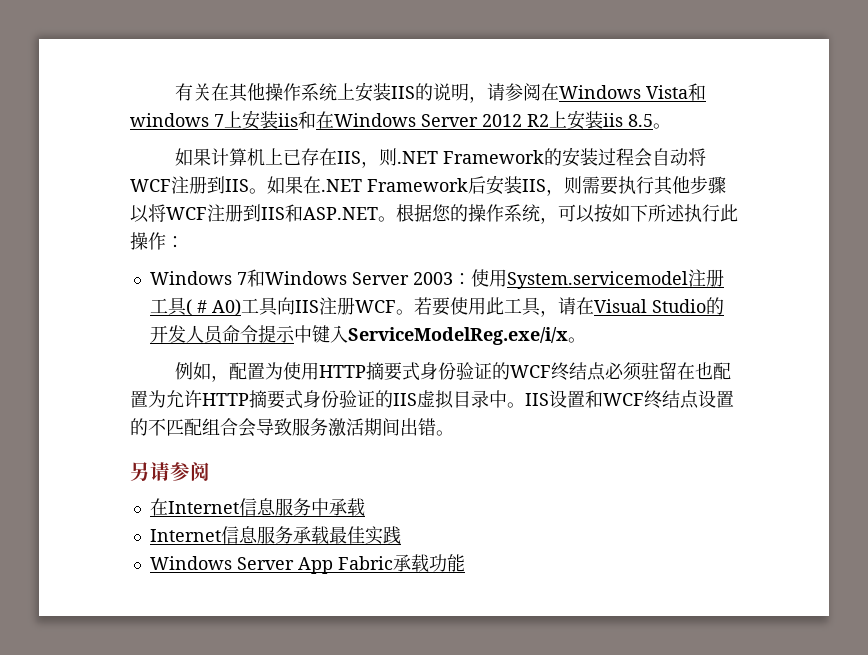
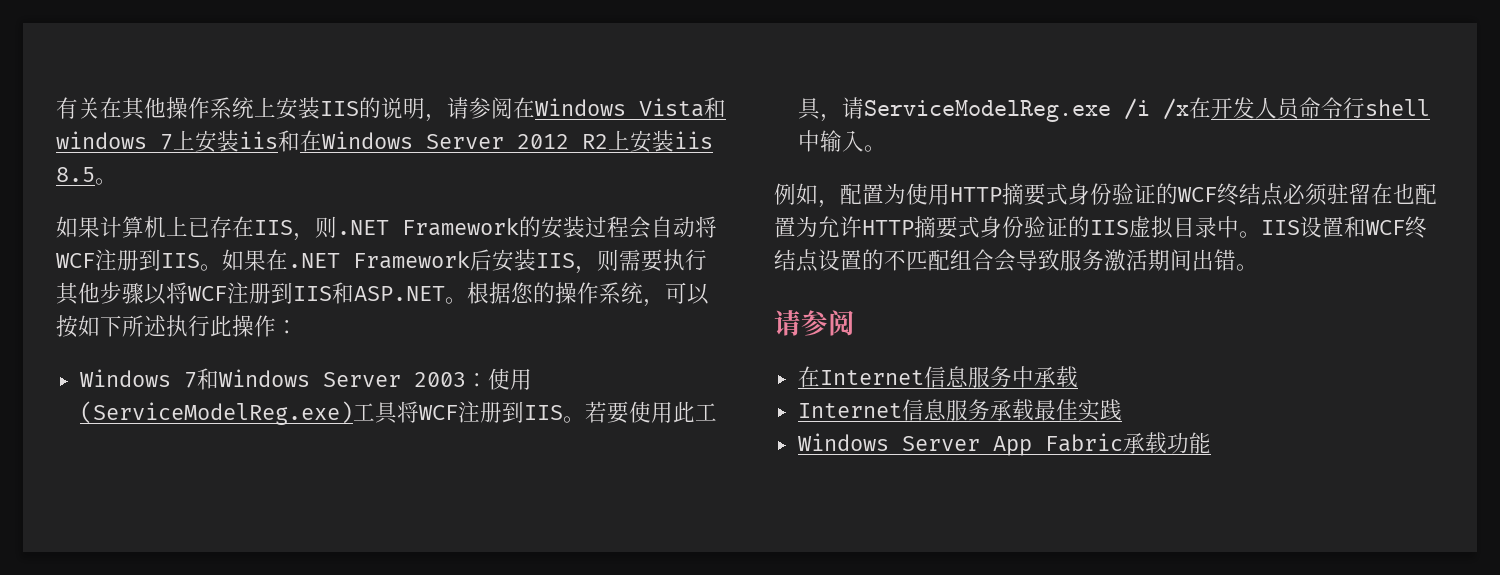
- Windows 7和Windows Server 2003：使用System.servicemodel注册工具( # A0)工具向IIS注册WCF。
+ Windows 7和Windows Server 2003：使用(ServiceModelReg.exe)工具将WCF注册到IIS。
- 若要使用此工具，请在Visual Studio的开发人员命令提示中键入ServiceModelReg.exe/i/x。
+ 若要使用此工具，请ServiceModelReg.exe /i /x在开发人员命令行shell中输入。
  IIS设置和WCF终结点设置的不匹配组合会导致服务激活期间出错。
- 另请参阅
+ 请参阅

